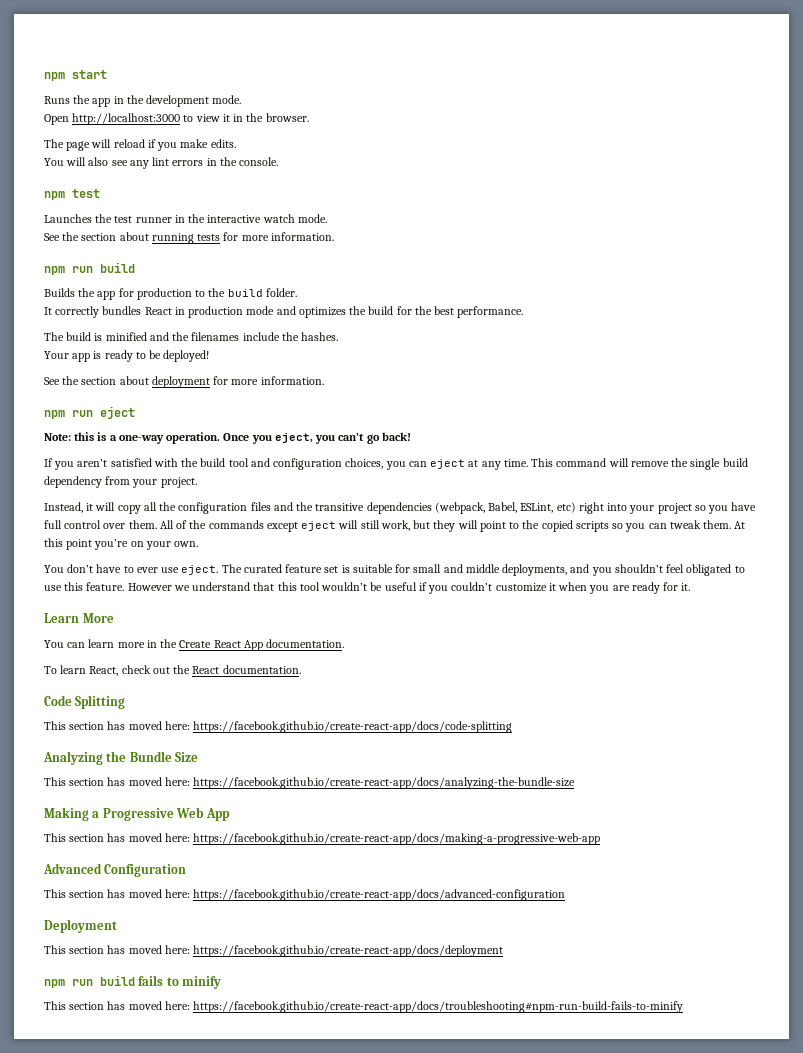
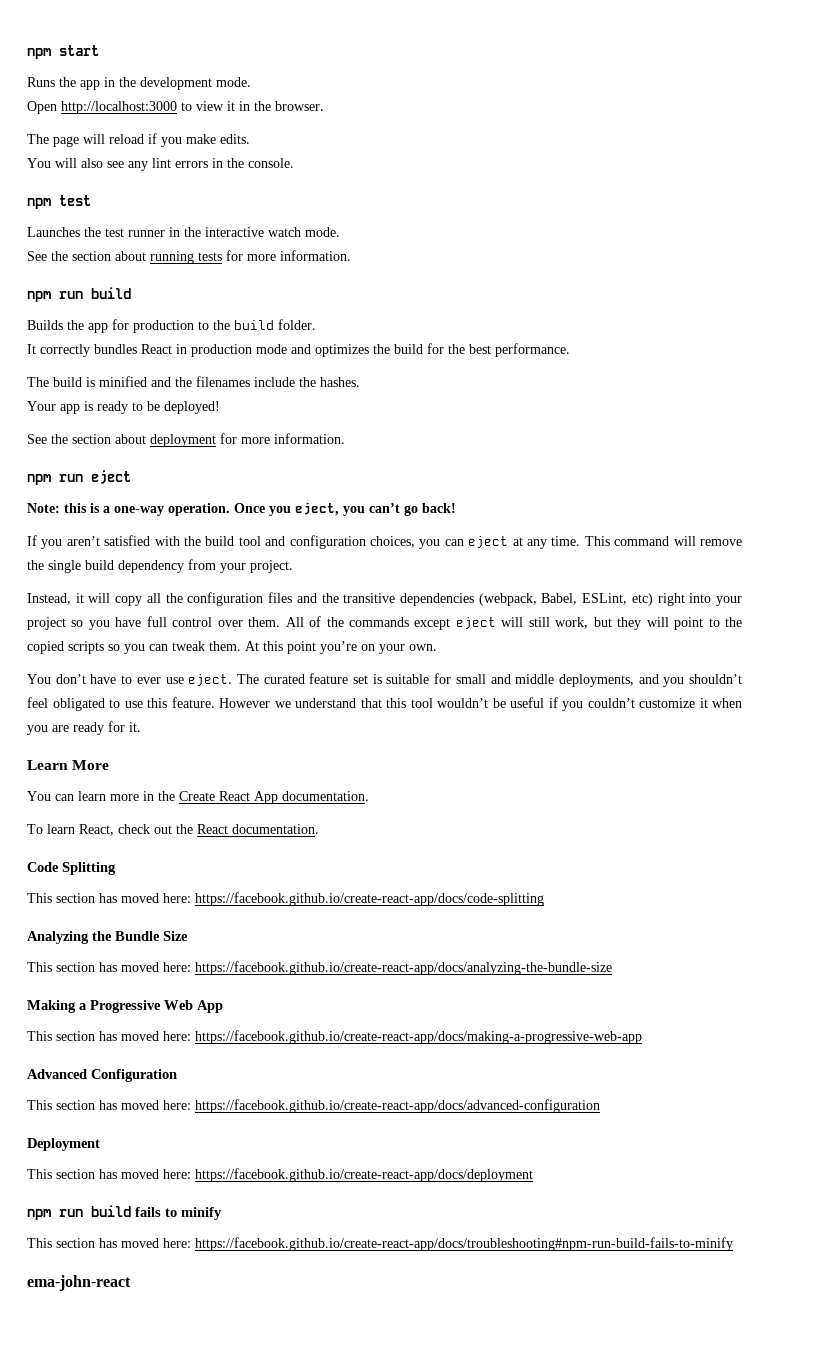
+ ema-john-react

